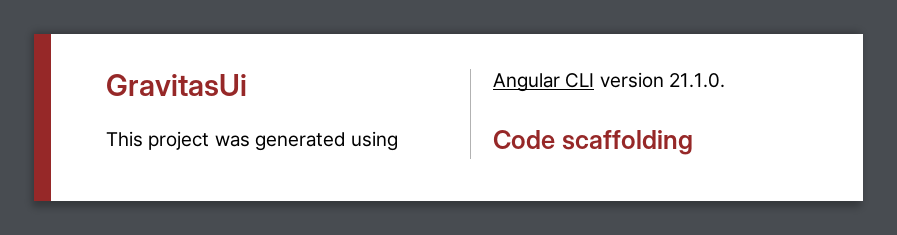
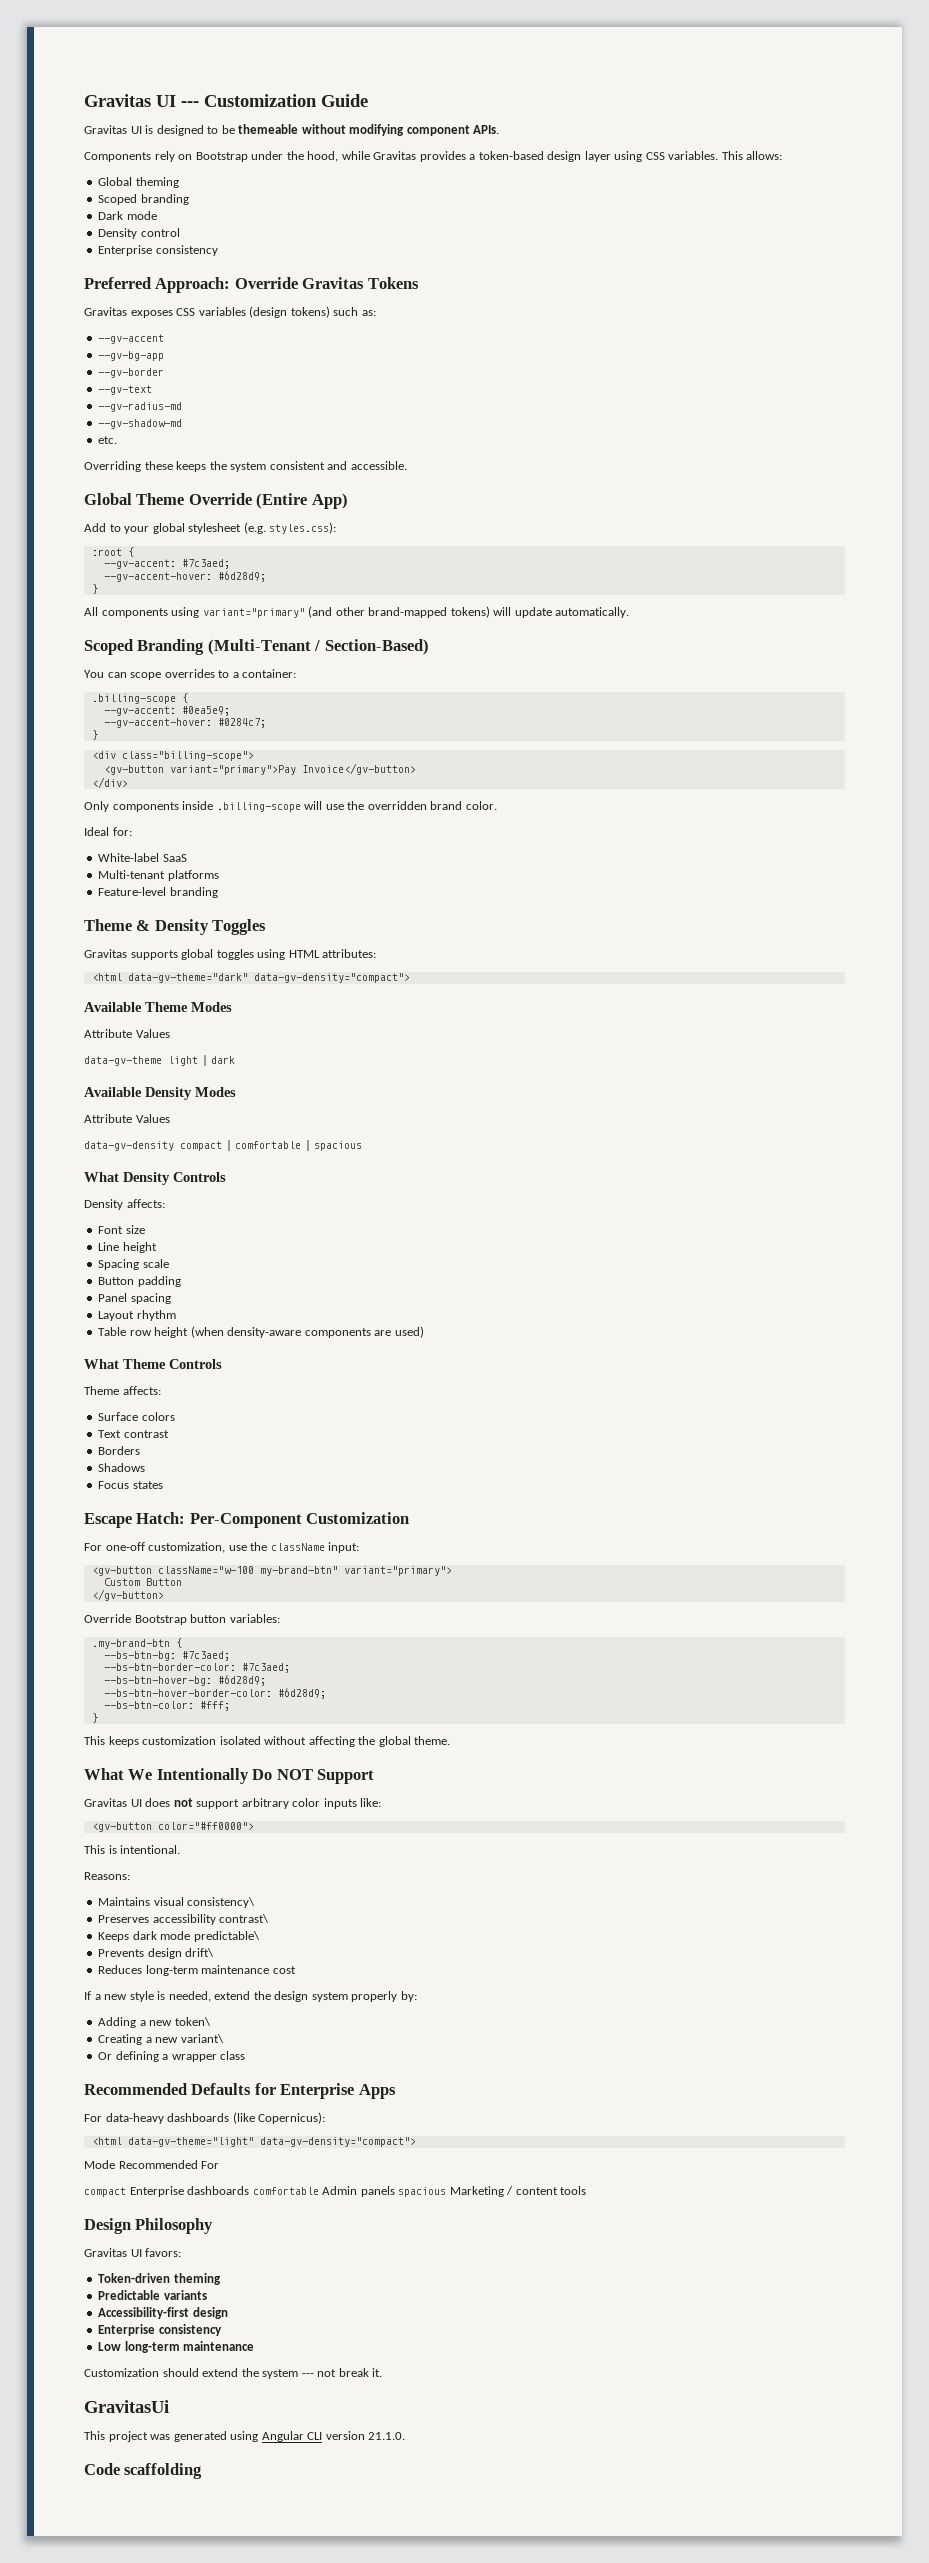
+ Gravitas UI --- Customization Guide
+ Gravitas UI is designed to be themeable without modifying component APIs.
+ Components rely on Bootstrap under the hood, while Gravitas provides a token-based design layer using CSS variables. This allows:
+ Global theming
+ Scoped branding
+ Dark mode
+ Density control
+ Enterprise consistency
+ Preferred Approach: Override Gravitas Tokens
+ Gravitas exposes CSS variables (design tokens) such as:
+ --gv-accent
+ --gv-bg-app
+ --gv-border
+ --gv-text
+ --gv-radius-md
+ --gv-shadow-md
+ etc.
+ Overriding these keeps the system consistent and accessible.
+ Global Theme Override (Entire App)
+ Add to your global stylesheet (e.g. styles.css):
+ :root {
+ --gv-accent: #7c3aed;
+ --gv-accent-hover: #6d28d9;
+ }
+ All components using variant="primary" (and other brand-mapped tokens) will update automatically.
+ Scoped Branding (Multi-Tenant / Section-Based)
+ You can scope overrides to a container:
+ .billing-scope {
+ --gv-accent: #0ea5e9;
+ --gv-accent-hover: #0284c7;
+ }
+ <div class="billing-scope">
+ <gv-button variant="primary">Pay Invoice</gv-button>
+ </div>
+ Only components inside .billing-scope will use the overridden brand color.
+ Ideal for:
+ White-label SaaS
+ Multi-tenant platforms
+ Feature-level branding
+ Theme & Density Toggles
+ Gravitas supports global toggles using HTML attributes:
+ <html data-gv-theme="dark" data-gv-density="compact">
+ Available Theme Modes
+ Attribute Values
+ data-gv-theme light | dark
+ Available Density Modes
+ Attribute Values
+ data-gv-density compact | comfortable | spacious
+ What Density Controls
+ Density affects:
+ Font size
+ Line height
+ Spacing scale
+ Button padding
+ Panel spacing
+ Layout rhythm
+ Table row height (when density-aware components are used)
+ What Theme Controls
+ Theme affects:
+ Surface colors
+ Text contrast
+ Borders
+ Shadows
+ Focus states
+ Escape Hatch: Per-Component Customization
+ For one-off customization, use the className input:
+ <gv-button className="w-100 my-brand-btn" variant="primary">
+ Custom Button
+ </gv-button>
+ Override Bootstrap button variables:
+ .my-brand-btn {
+ --bs-btn-bg: #7c3aed;
+ --bs-btn-border-color: #7c3aed;
+ --bs-btn-hover-bg: #6d28d9;
+ --bs-btn-hover-border-color: #6d28d9;
+ --bs-btn-color: #fff;
+ }
+ This keeps customization isolated without affecting the global theme.
+ What We Intentionally Do NOT Support
+ Gravitas UI does not support arbitrary color inputs like:
+ <gv-button color="#ff0000">
+ This is intentional.
+ Reasons:
+ Maintains visual consistency\
+ Preserves accessibility contrast\
+ Keeps dark mode predictable\
+ Prevents design drift\
+ Reduces long-term maintenance cost
+ If a new style is needed, extend the design system properly by:
+ Adding a new token\
+ Creating a new variant\
+ Or defining a wrapper class
+ Recommended Defaults for Enterprise Apps
+ For data-heavy dashboards (like Copernicus):
+ <html data-gv-theme="light" data-gv-density="compact">
+ Mode Recommended For
+ compact Enterprise dashboards comfortable Admin panels spacious Marketing / content tools
+ Design Philosophy
+ Gravitas UI favors:
+ Token-driven theming
+ Predictable variants
+ Accessibility-first design
+ Enterprise consistency
+ Low long-term maintenance
+ Customization should extend the system --- not break it.

